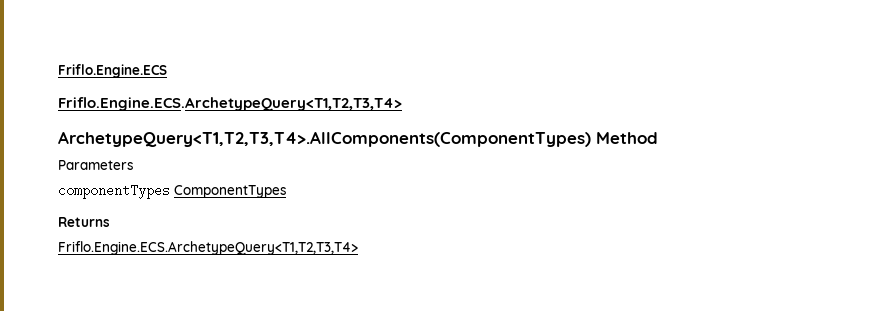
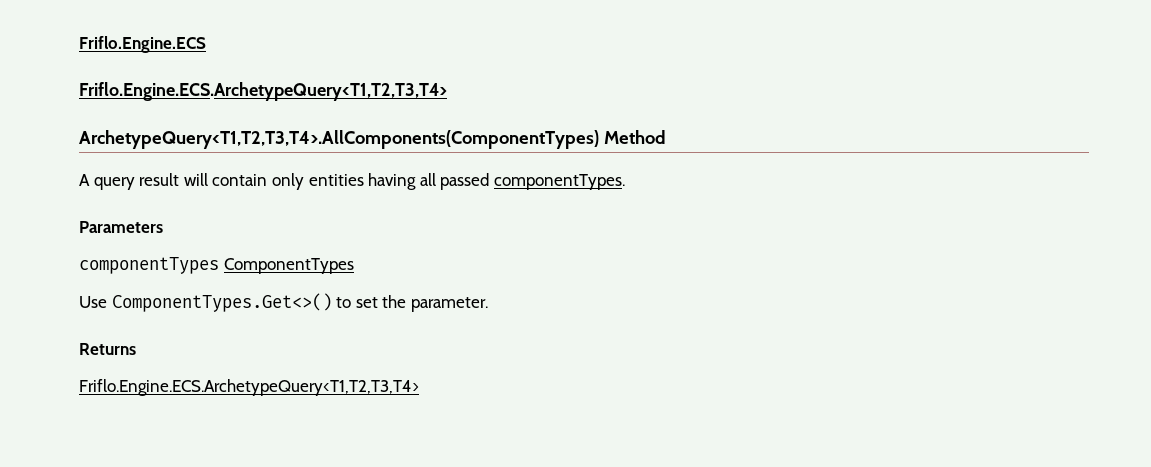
+ A query result will contain only entities having all passed componentTypes.
  Parameters
  componentTypes ComponentTypes
+ Use ComponentTypes.Get<>() to set the parameter.

